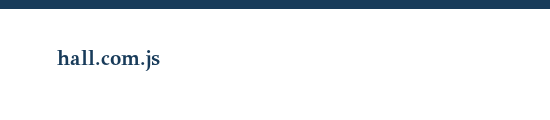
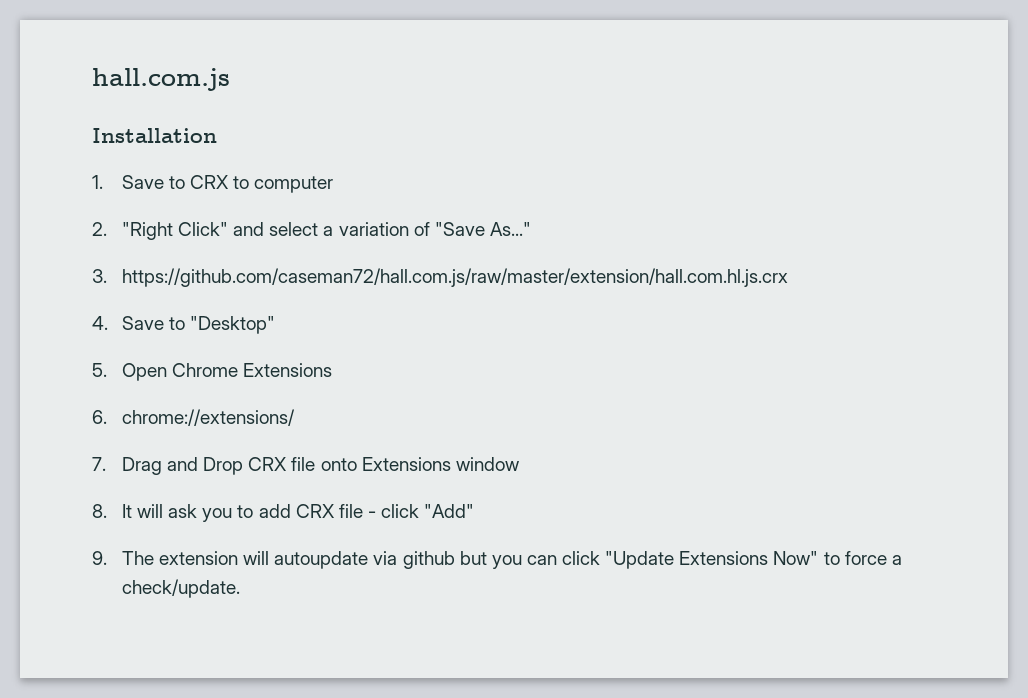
+ Installation
+ 1. Save to CRX to computer
+ 2. "Right Click" and select a variation of "Save As..."
+ 3. https://github.com/caseman72/hall.com.js/raw/master/extension/hall.com.hl.js.crx
+ 4. Save to "Desktop"
+ 5. Open Chrome Extensions
+ 6. chrome://extensions/
+ 7. Drag and Drop CRX file onto Extensions window
+ 8. It will ask you to add CRX file - click "Add"
+ 9. The extension will autoupdate via github but you can click "Update Extensions Now" to force a check/update.

